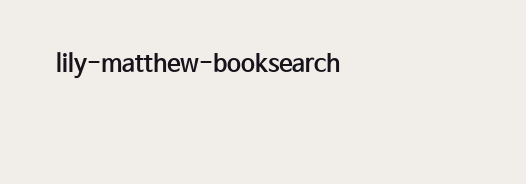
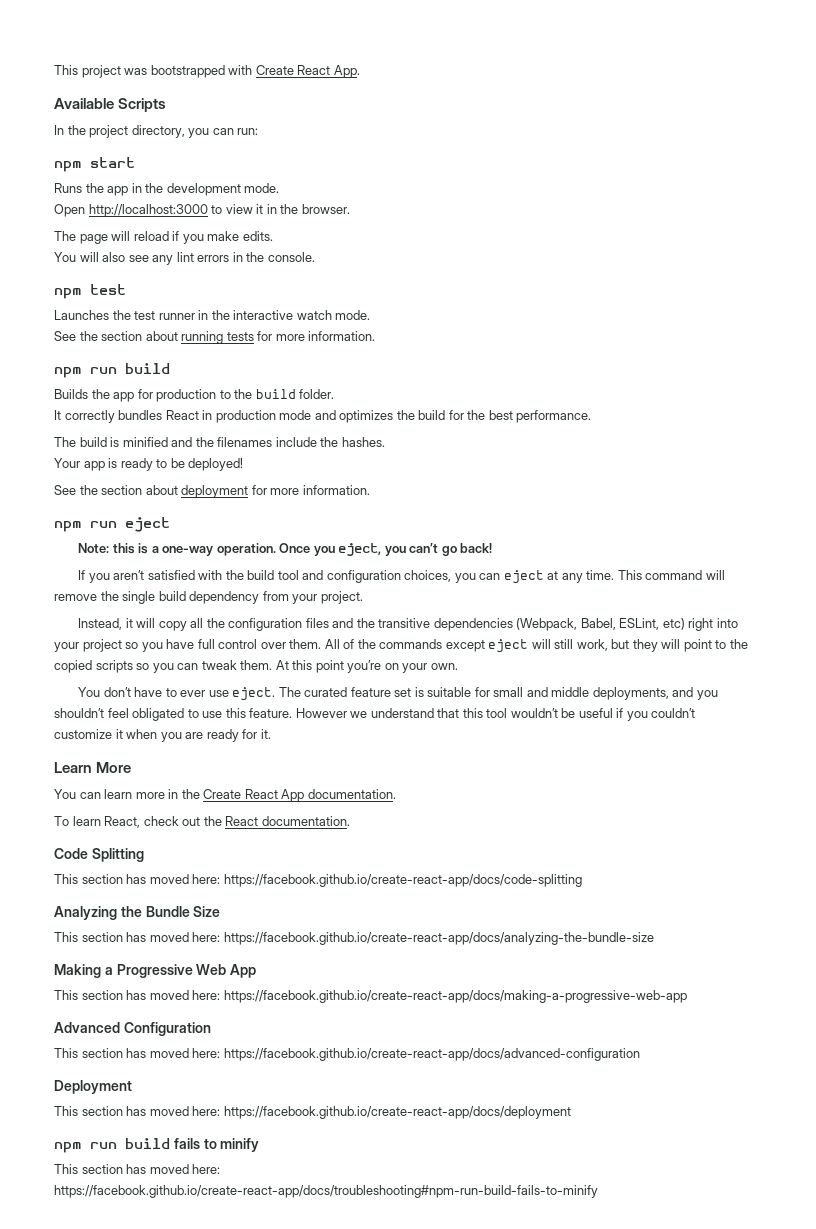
- lily-matthew-booksearch
+ This project was bootstrapped with Create React App.
+ Available Scripts
+ In the project directory, you can run:
+ npm start
+ Runs the app in the development mode.
+ Open http://localhost:3000 to view it in the browser.
+ The page will reload if you make edits.
+ You will also see any lint errors in the console.
+ npm test
+ Launches the test runner in the interactive watch mode.
+ See the section about running tests for more information.
+ npm run build
+ Builds the app for production to the build folder.
+ It correctly bundles React in production mode and optimizes the build for the best performance.
+ The build is minified and the filenames include the hashes.
+ Your app is ready to be deployed!
+ See the section about deployment for more information.
+ npm run eject
+ Note: this is a one-way operation. Once you eject, you can’t go back!
+ If you aren’t satisfied with the build tool and configuration choices, you can eject at any time. This command will remove the single build dependency from your project.
+ Instead, it will copy all the configuration files and the transitive dependencies (Webpack, Babel, ESLint, etc) right into your project so you have full control over them. All of the commands except eject will still work, but they will point to the copied scripts so you can tweak them. At this point you’re on your own.
+ You don’t have to ever use eject. The curated feature set is suitable for small and middle deployments, and you shouldn’t feel obligated to use this feature. However we understand that this tool wouldn’t be useful if you couldn’t customize it when you are ready for it.
+ Learn More
+ You can learn more in the Create React App documentation.
+ To learn React, check out the React documentation.
+ Code Splitting
+ This section has moved here: https://facebook.github.io/create-react-app/docs/code-splitting
+ Analyzing the Bundle Size
+ This section has moved here: https://facebook.github.io/create-react-app/docs/analyzing-the-bundle-size
+ Making a Progressive Web App
+ This section has moved here: https://facebook.github.io/create-react-app/docs/making-a-progressive-web-app
+ Advanced Configuration
+ This section has moved here: https://facebook.github.io/create-react-app/docs/advanced-configuration
+ Deployment
+ This section has moved here: https://facebook.github.io/create-react-app/docs/deployment
+ npm run build fails to minify
+ This section has moved here: https://facebook.github.io/create-react-app/docs/troubleshooting#npm-run-build-fails-to-minify

